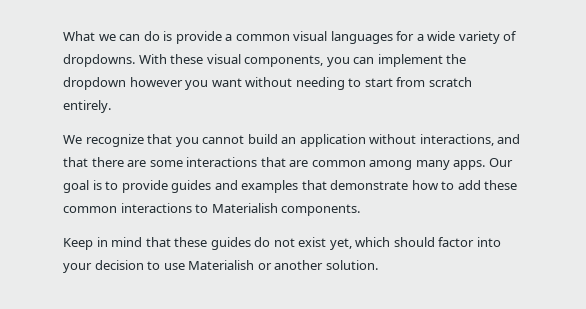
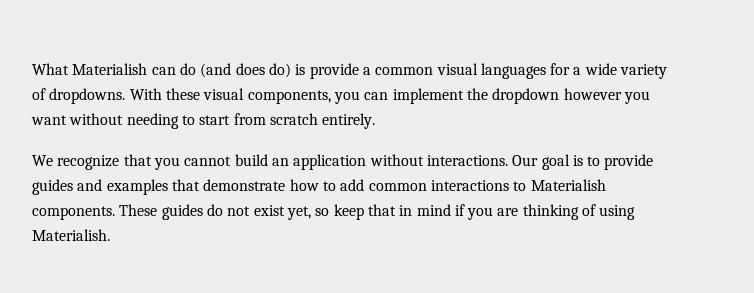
- What we can do is provide a common visual languages for a wide variety of dropdowns.
+ What Materialish can do (and does do) is provide a common visual languages for a wide variety of dropdowns.
- We recognize that you cannot build an application without interactions, and that there are some interactions that are common among many apps.
+ We recognize that you cannot build an application without interactions.
- Our goal is to provide guides and examples that demonstrate how to add these common interactions to Materialish components.
- Keep in mind that these guides do not exist yet, which should factor into your decision to use Materialish or another solution.
+ Our goal is to provide guides and examples that demonstrate how to add common interactions to Materialish components. These guides do not exist yet, so keep that in mind if you are thinking of using Materialish.

